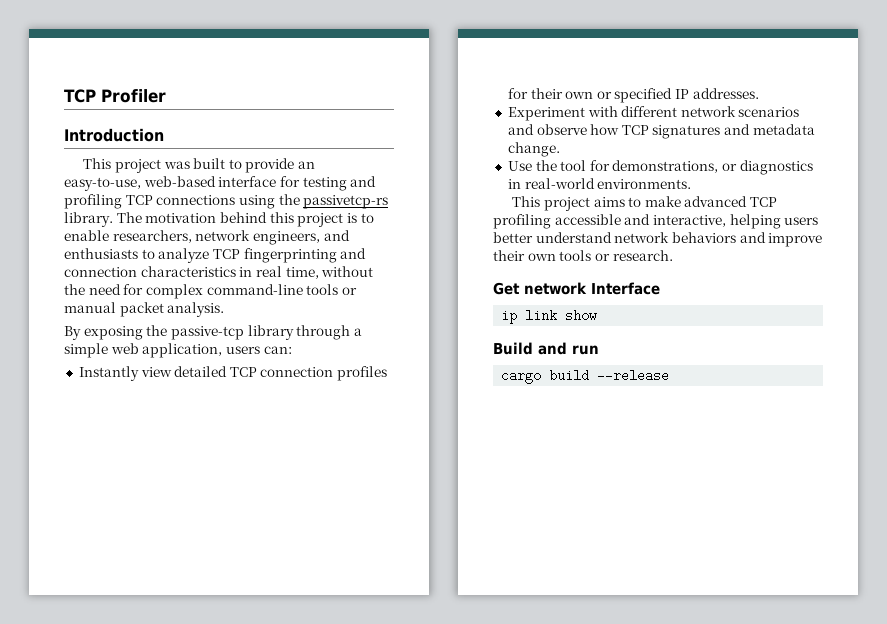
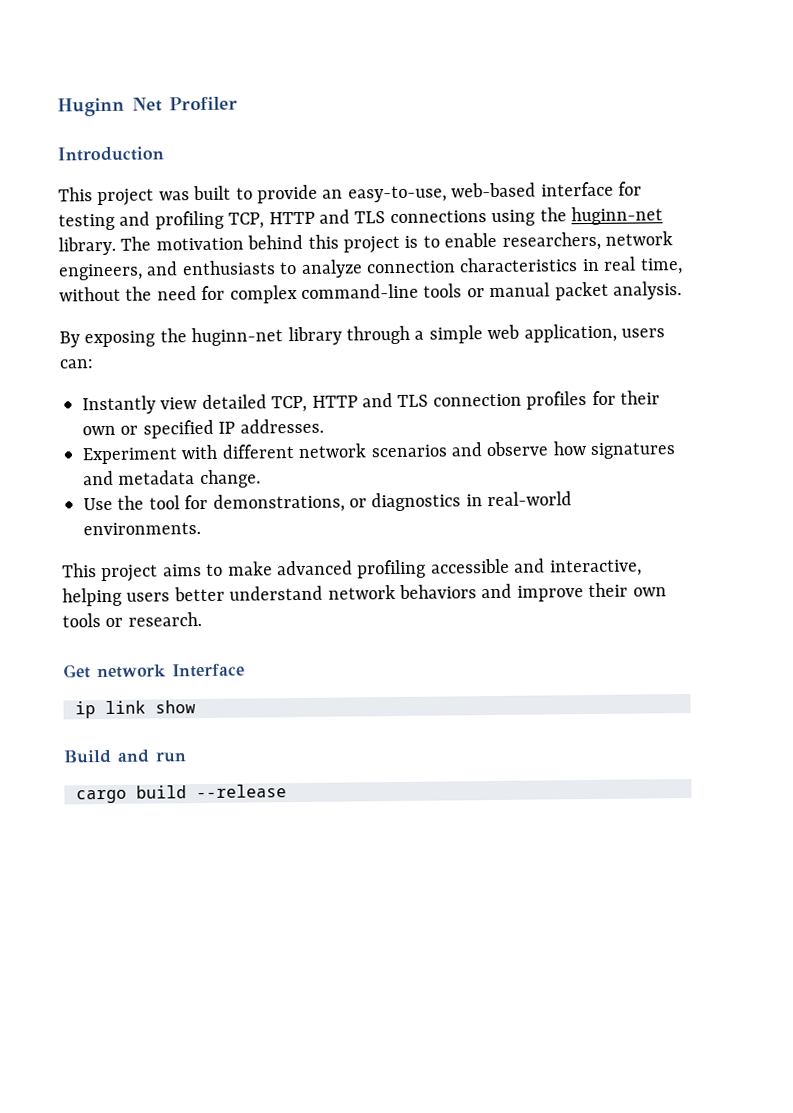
- TCP Profiler
+ Huginn Net Profiler
- This project was built to provide an easy-to-use, web-based interface for testing and profiling TCP connections using the passivetcp-rs library.
+ This project was built to provide an easy-to-use, web-based interface for testing and profiling TCP, HTTP and TLS connections using the huginn-net library.
- The motivation behind this project is to enable researchers, network engineers, and enthusiasts to analyze TCP fingerprinting and connection characteristics in real time, without the need for complex command-line tools or manual packet analysis.
+ The motivation behind this project is to enable researchers, network engineers, and enthusiasts to analyze connection characteristics in real time, without the need for complex command-line tools or manual packet analysis.
- By exposing the passive-tcp library through a simple web application, users can:
+ By exposing the huginn-net library through a simple web application, users can:
- Instantly view detailed TCP connection profiles for their own or specified IP addresses.
+ Instantly view detailed TCP, HTTP and TLS connection profiles for their own or specified IP addresses.
- Experiment with different network scenarios and observe how TCP signatures and metadata change.
+ Experiment with different network scenarios and observe how signatures and metadata change.
- This project aims to make advanced TCP profiling accessible and interactive, helping users better understand network behaviors and improve their own tools or research.
+ This project aims to make advanced profiling accessible and interactive, helping users better understand network behaviors and improve their own tools or research.

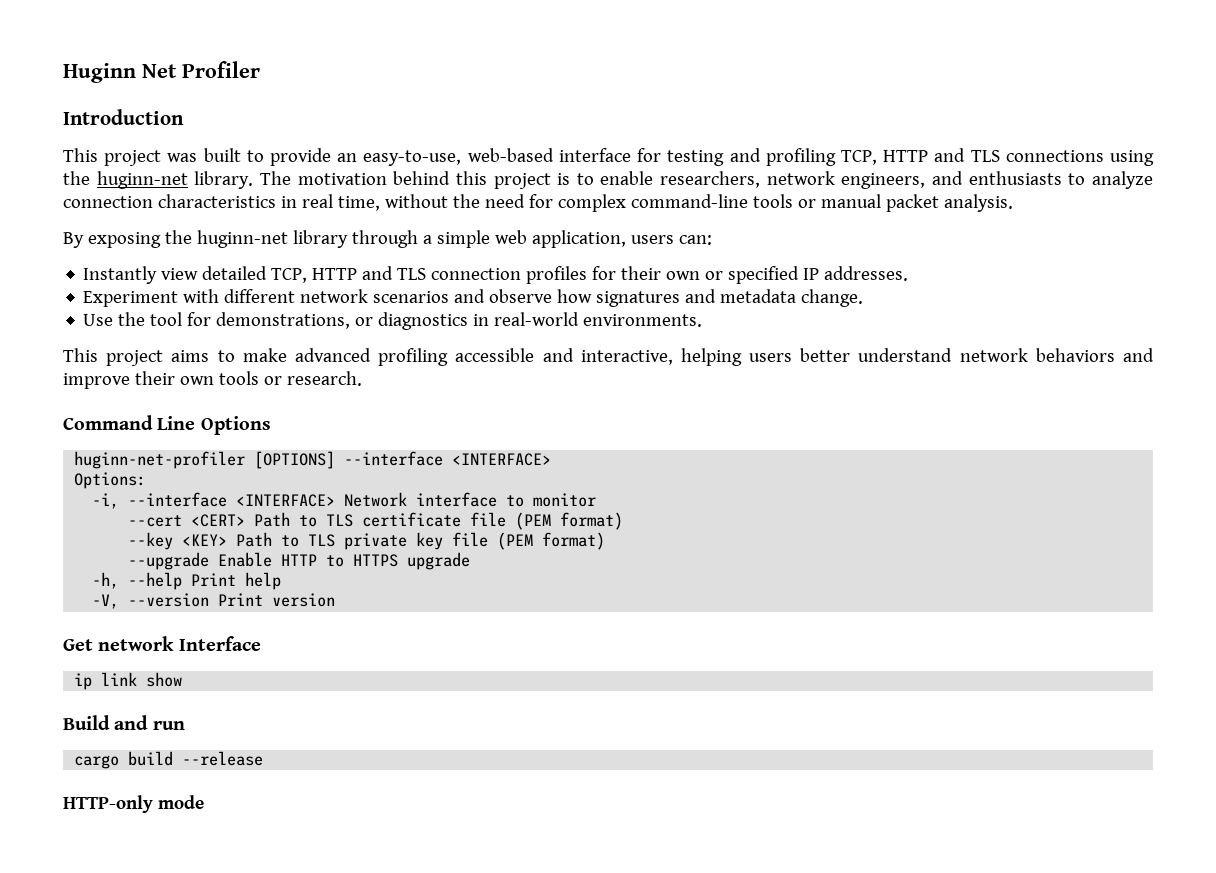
+ Command Line Options
+ huginn-net-profiler [OPTIONS] --interface <INTERFACE>
+ Options:
+ -i, --interface <INTERFACE> Network interface to monitor
+ --cert <CERT> Path to TLS certificate file (PEM format)
+ --key <KEY> Path to TLS private key file (PEM format)
+ --upgrade Enable HTTP to HTTPS upgrade
+ -h, --help Print help
+ -V, --version Print version
+ HTTP-only mode

